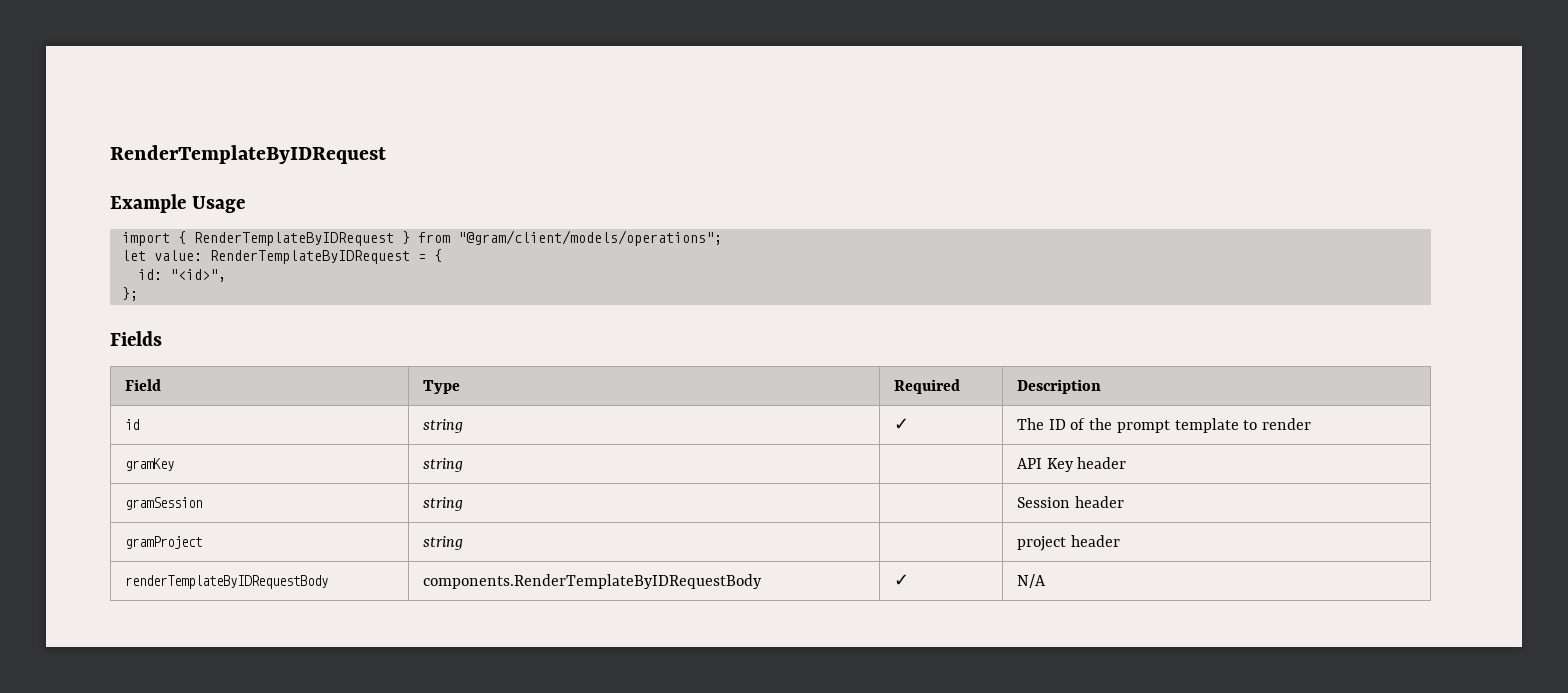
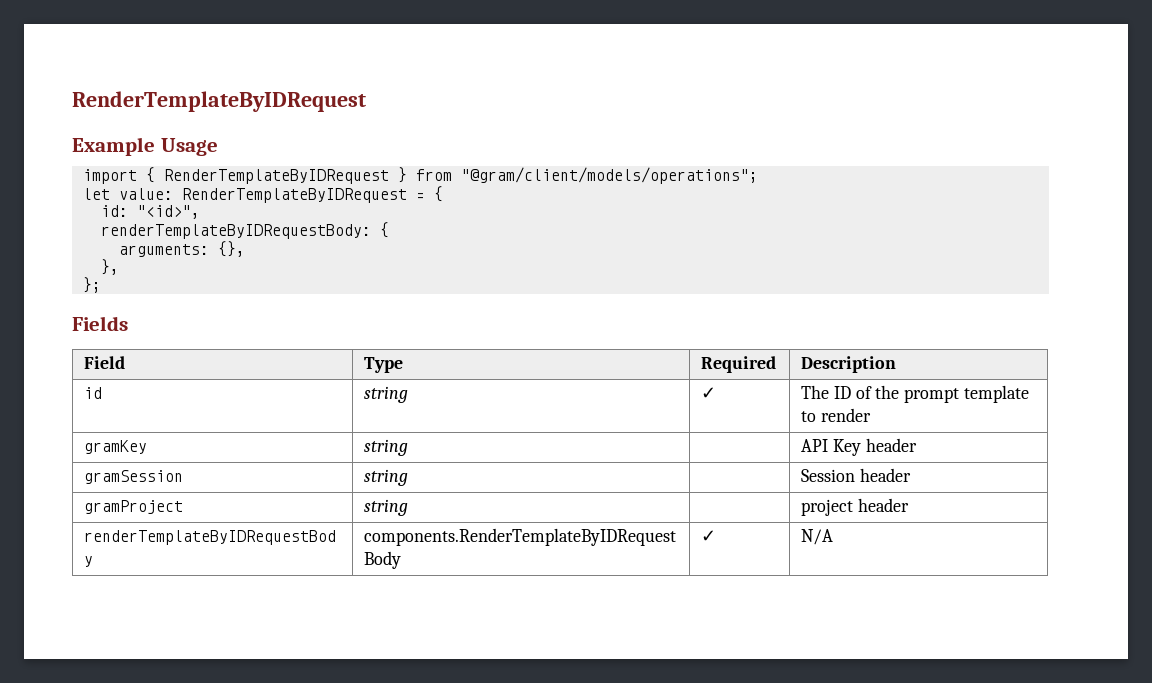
+ renderTemplateByIDRequestBody: {
+ arguments: {},
+ },

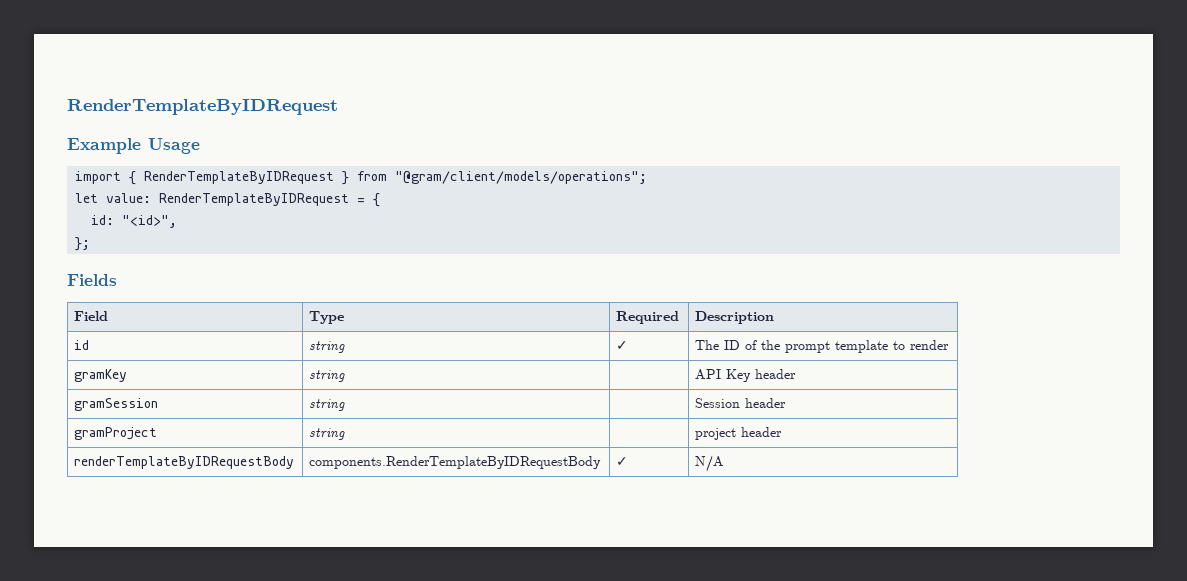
- renderTemplateByIDRequestBody: {
- arguments: {},
- },

